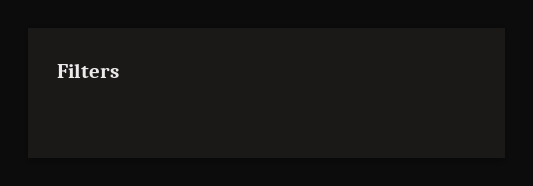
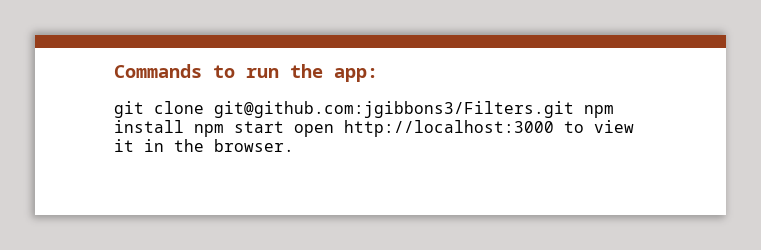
- Filters
+ Commands to run the app:
+ git clone git@github.com:jgibbons3/Filters.git npm install npm start open http://localhost:3000 to view it in the browser.

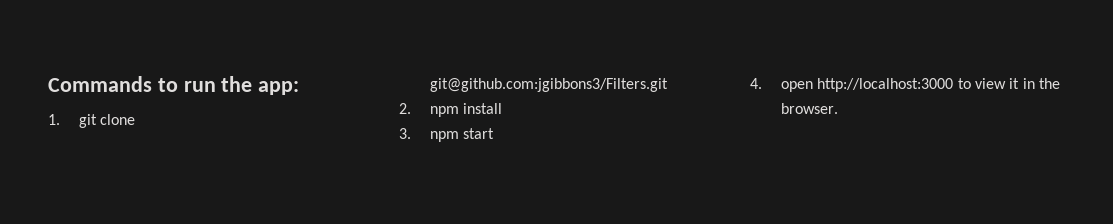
- git clone git@github.com:jgibbons3/Filters.git npm install npm start open http://localhost:3000 to view it in the browser.
+ 1. git clone git@github.com:jgibbons3/Filters.git
+ 2. npm install
+ 3. npm start
+ 4. open http://localhost:3000 to view it in the browser.

